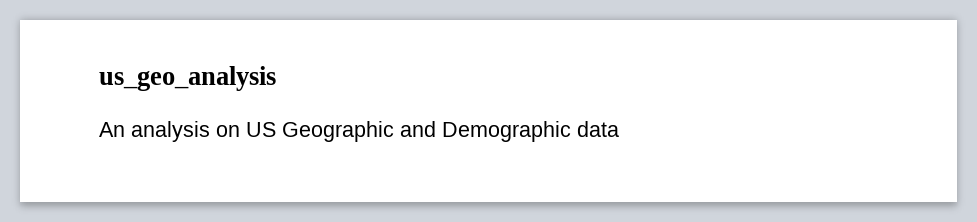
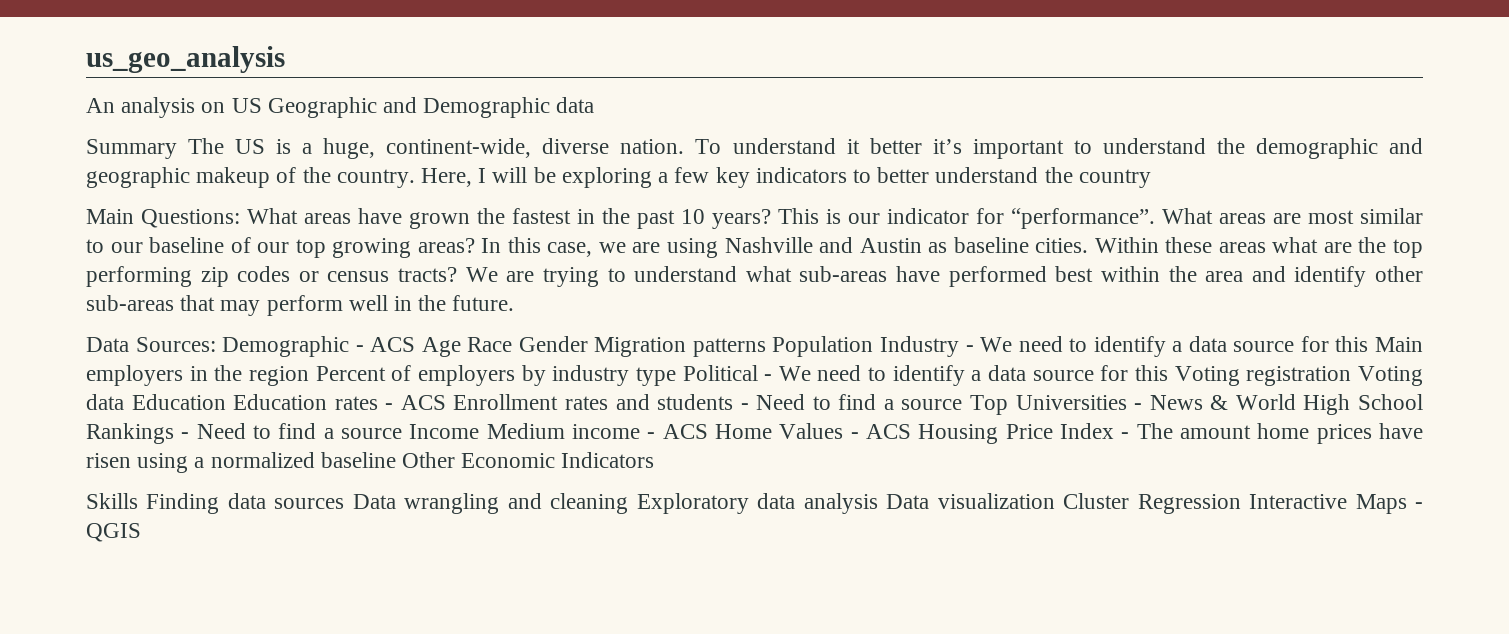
+ Summary The US is a huge, continent-wide, diverse nation. To understand it better it’s important to understand the demographic and geographic makeup of the country. Here, I will be exploring a few key indicators to better understand the country
+ Main Questions: What areas have grown the fastest in the past 10 years? This is our indicator for “performance”. What areas are most similar to our baseline of our top growing areas? In this case, we are using Nashville and Austin as baseline cities. Within these areas what are the top performing zip codes or census tracts? We are trying to understand what sub-areas have performed best within the area and identify other sub-areas that may perform well in the future.
+ Data Sources: Demographic - ACS Age Race Gender Migration patterns Population Industry - We need to identify a data source for this Main employers in the region Percent of employers by industry type Political - We need to identify a data source for this Voting registration Voting data Education Education rates - ACS Enrollment rates and students - Need to find a source Top Universities - News & World High School Rankings - Need to find a source Income Medium income - ACS Home Values - ACS Housing Price Index - The amount home prices have risen using a normalized baseline Other Economic Indicators
+ Skills Finding data sources Data wrangling and cleaning Exploratory data analysis Data visualization Cluster Regression Interactive Maps - QGIS

